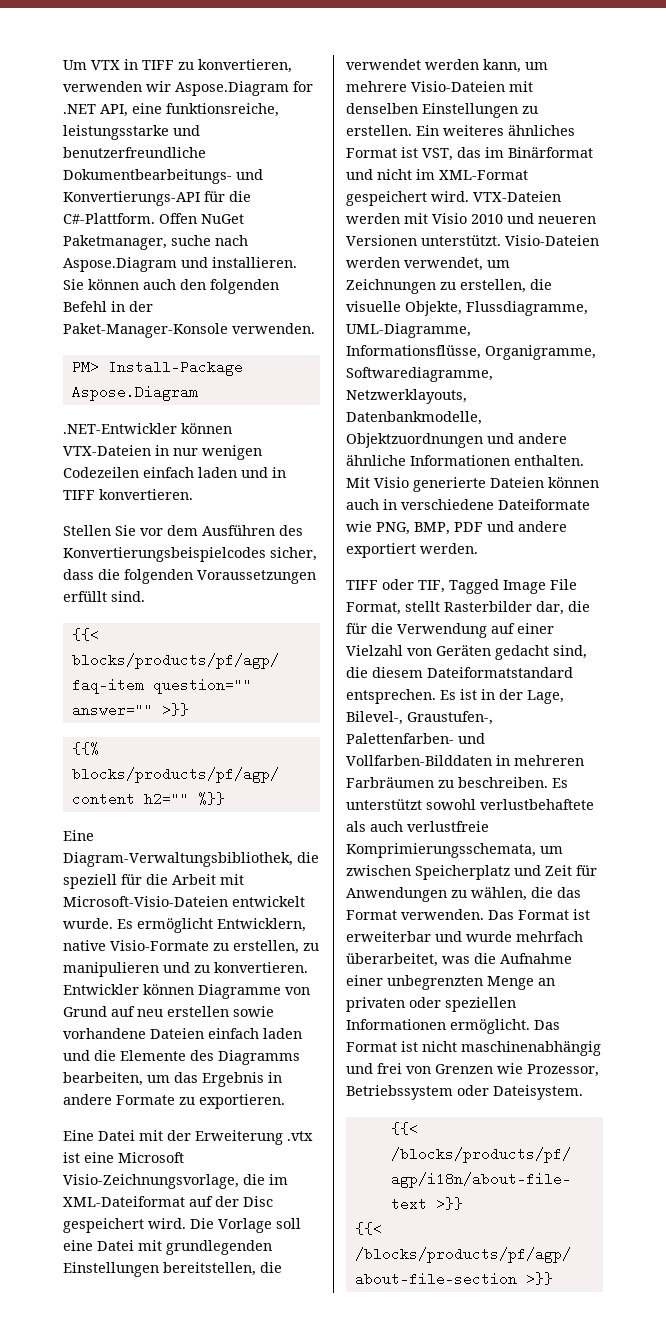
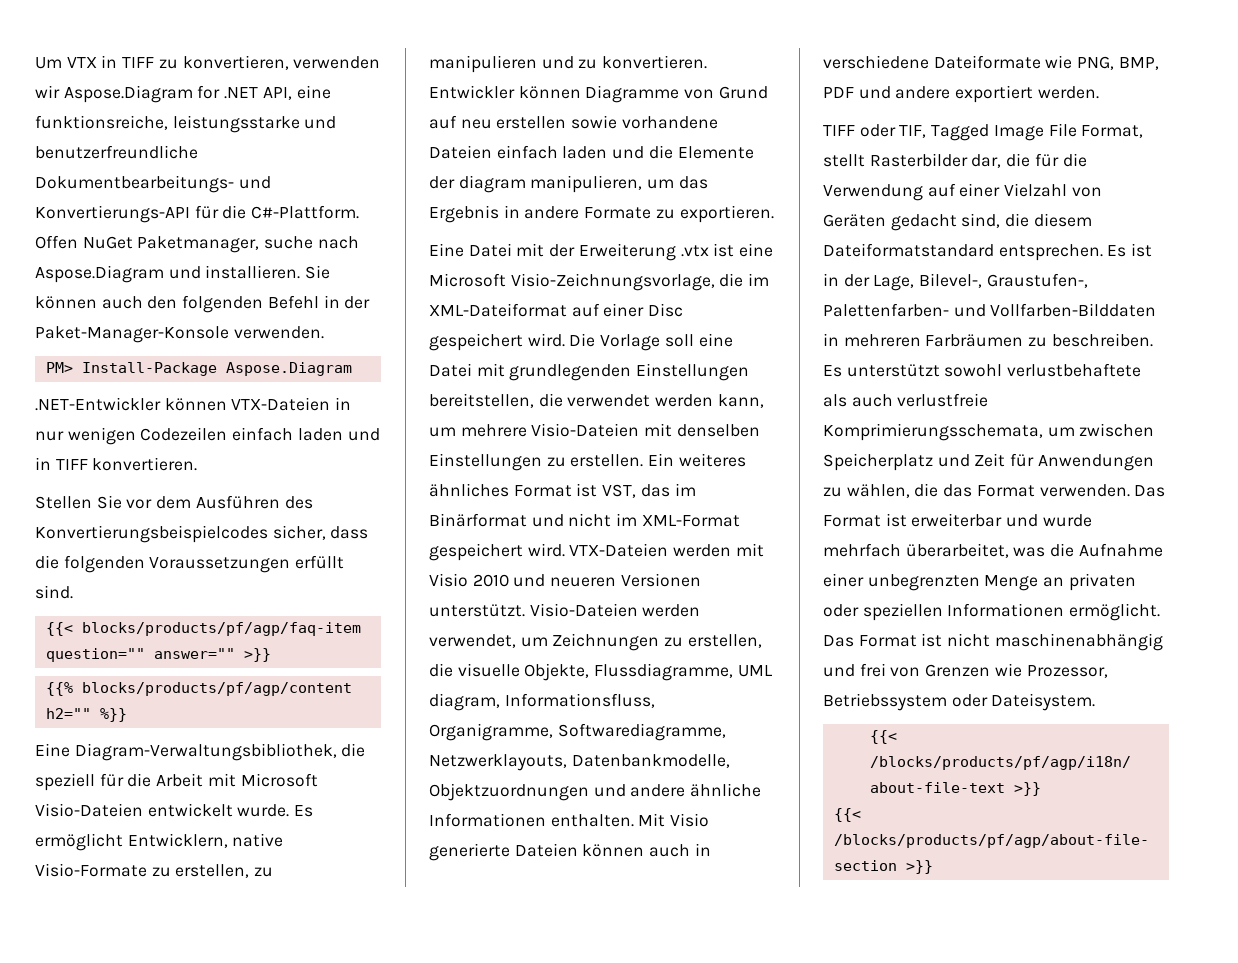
- Eine Diagram-Verwaltungsbibliothek, die speziell für die Arbeit mit Microsoft-Visio-Dateien entwickelt wurde.
+ Eine Diagram-Verwaltungsbibliothek, die speziell für die Arbeit mit Microsoft Visio-Dateien entwickelt wurde.
- Entwickler können Diagramme von Grund auf neu erstellen sowie vorhandene Dateien einfach laden und die Elemente des Diagramms bearbeiten, um das Ergebnis in andere Formate zu exportieren.
+ Entwickler können Diagramme von Grund auf neu erstellen sowie vorhandene Dateien einfach laden und die Elemente der diagram manipulieren, um das Ergebnis in andere Formate zu exportieren.
- Eine Datei mit der Erweiterung .vtx ist eine Microsoft Visio-Zeichnungsvorlage, die im XML-Dateiformat auf der Disc gespeichert wird.
+ Eine Datei mit der Erweiterung .vtx ist eine Microsoft Visio-Zeichnungsvorlage, die im XML-Dateiformat auf einer Disc gespeichert wird.
- Visio-Dateien werden verwendet, um Zeichnungen zu erstellen, die visuelle Objekte, Flussdiagramme, UML-Diagramme, Informationsflüsse, Organigramme, Softwarediagramme, Netzwerklayouts, Datenbankmodelle, Objektzuordnungen und andere ähnliche Informationen enthalten.
+ Visio-Dateien werden verwendet, um Zeichnungen zu erstellen, die visuelle Objekte, Flussdiagramme, UML diagram, Informationsfluss, Organigramme, Softwarediagramme, Netzwerklayouts, Datenbankmodelle, Objektzuordnungen und andere ähnliche Informationen enthalten.

